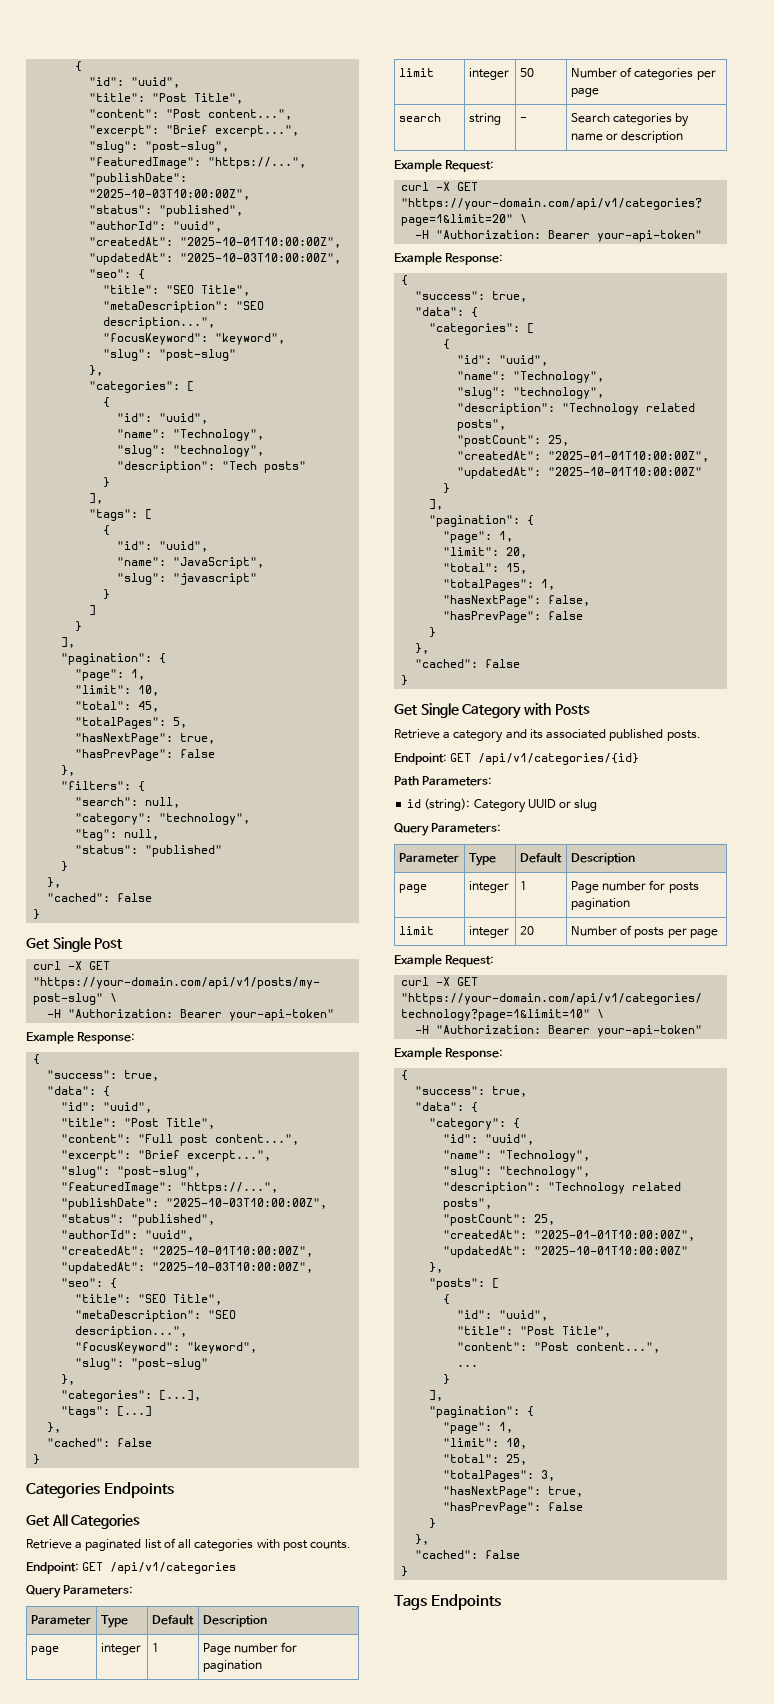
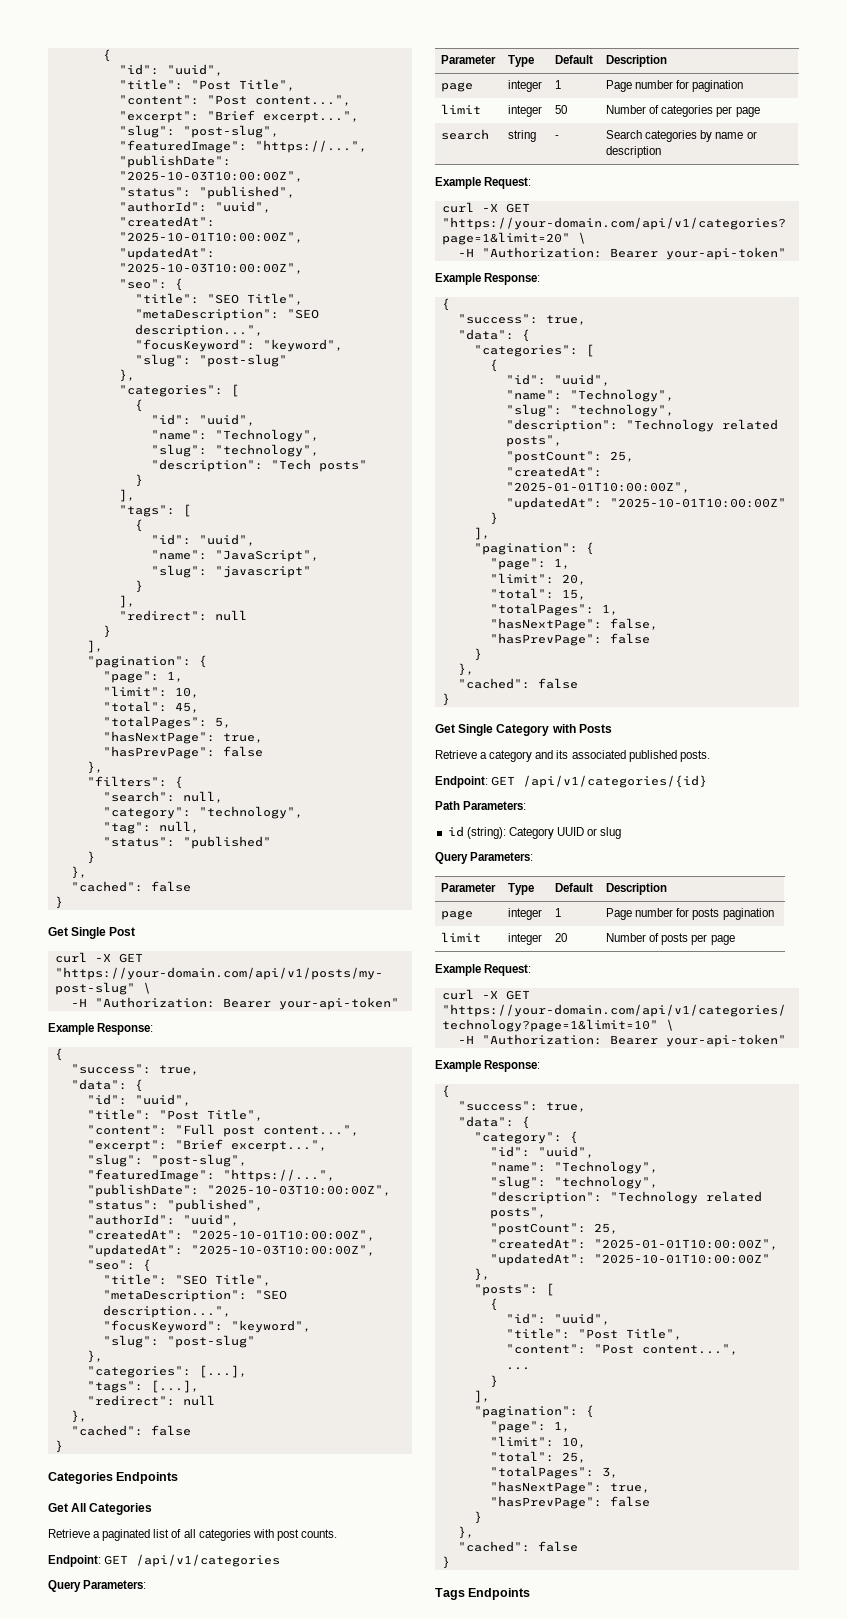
  "slug": "javascript"
  }
- ]
+ ],
+ "redirect": null
- "tags": [...]
+ "tags": [...],
+ "redirect": null

